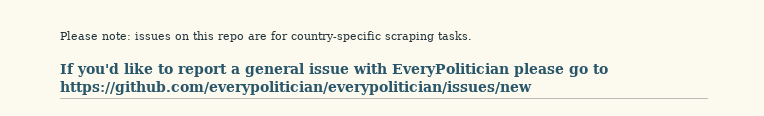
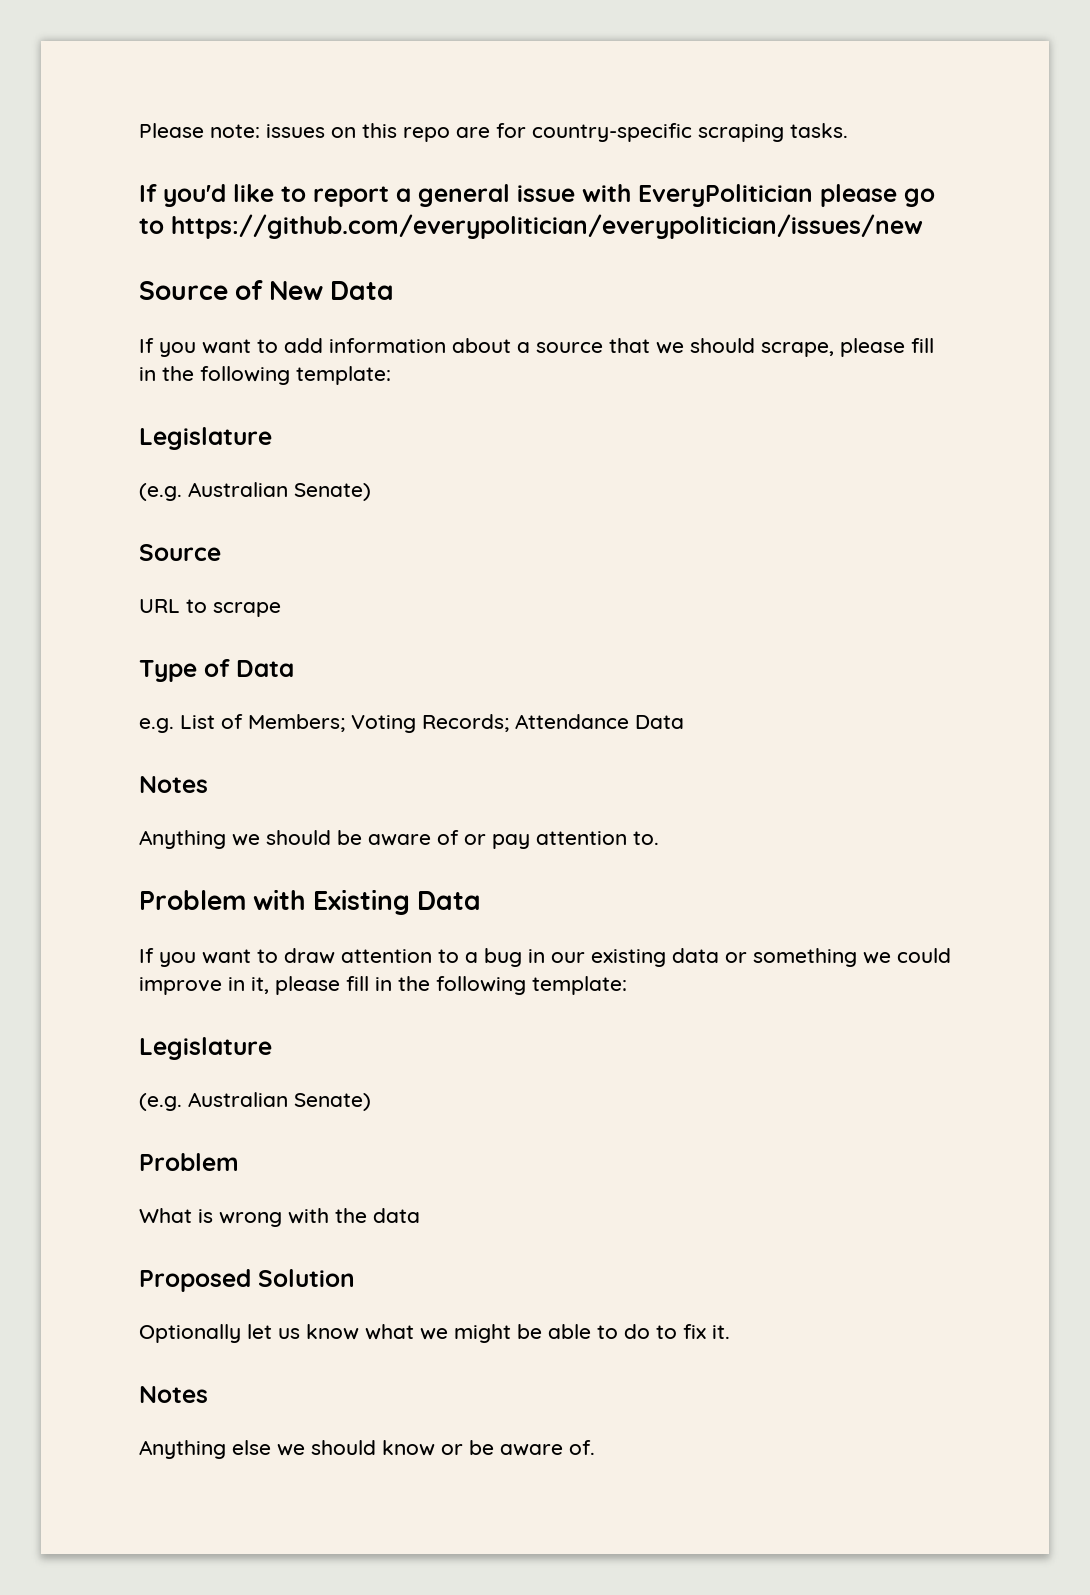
+ Source of New Data
+ If you want to add information about a source that we should scrape, please fill in the following template:
+ Legislature
+ (e.g. Australian Senate)
+ Source
+ URL to scrape
+ Type of Data
+ e.g. List of Members; Voting Records; Attendance Data
+ Notes
+ Anything we should be aware of or pay attention to.
+ Problem with Existing Data
+ If you want to draw attention to a bug in our existing data or something we could improve in it, please fill in the following template:
+ Legislature
+ (e.g. Australian Senate)
+ Problem
+ What is wrong with the data
+ Proposed Solution
+ Optionally let us know what we might be able to do to fix it.
+ Notes
+ Anything else we should know or be aware of.

